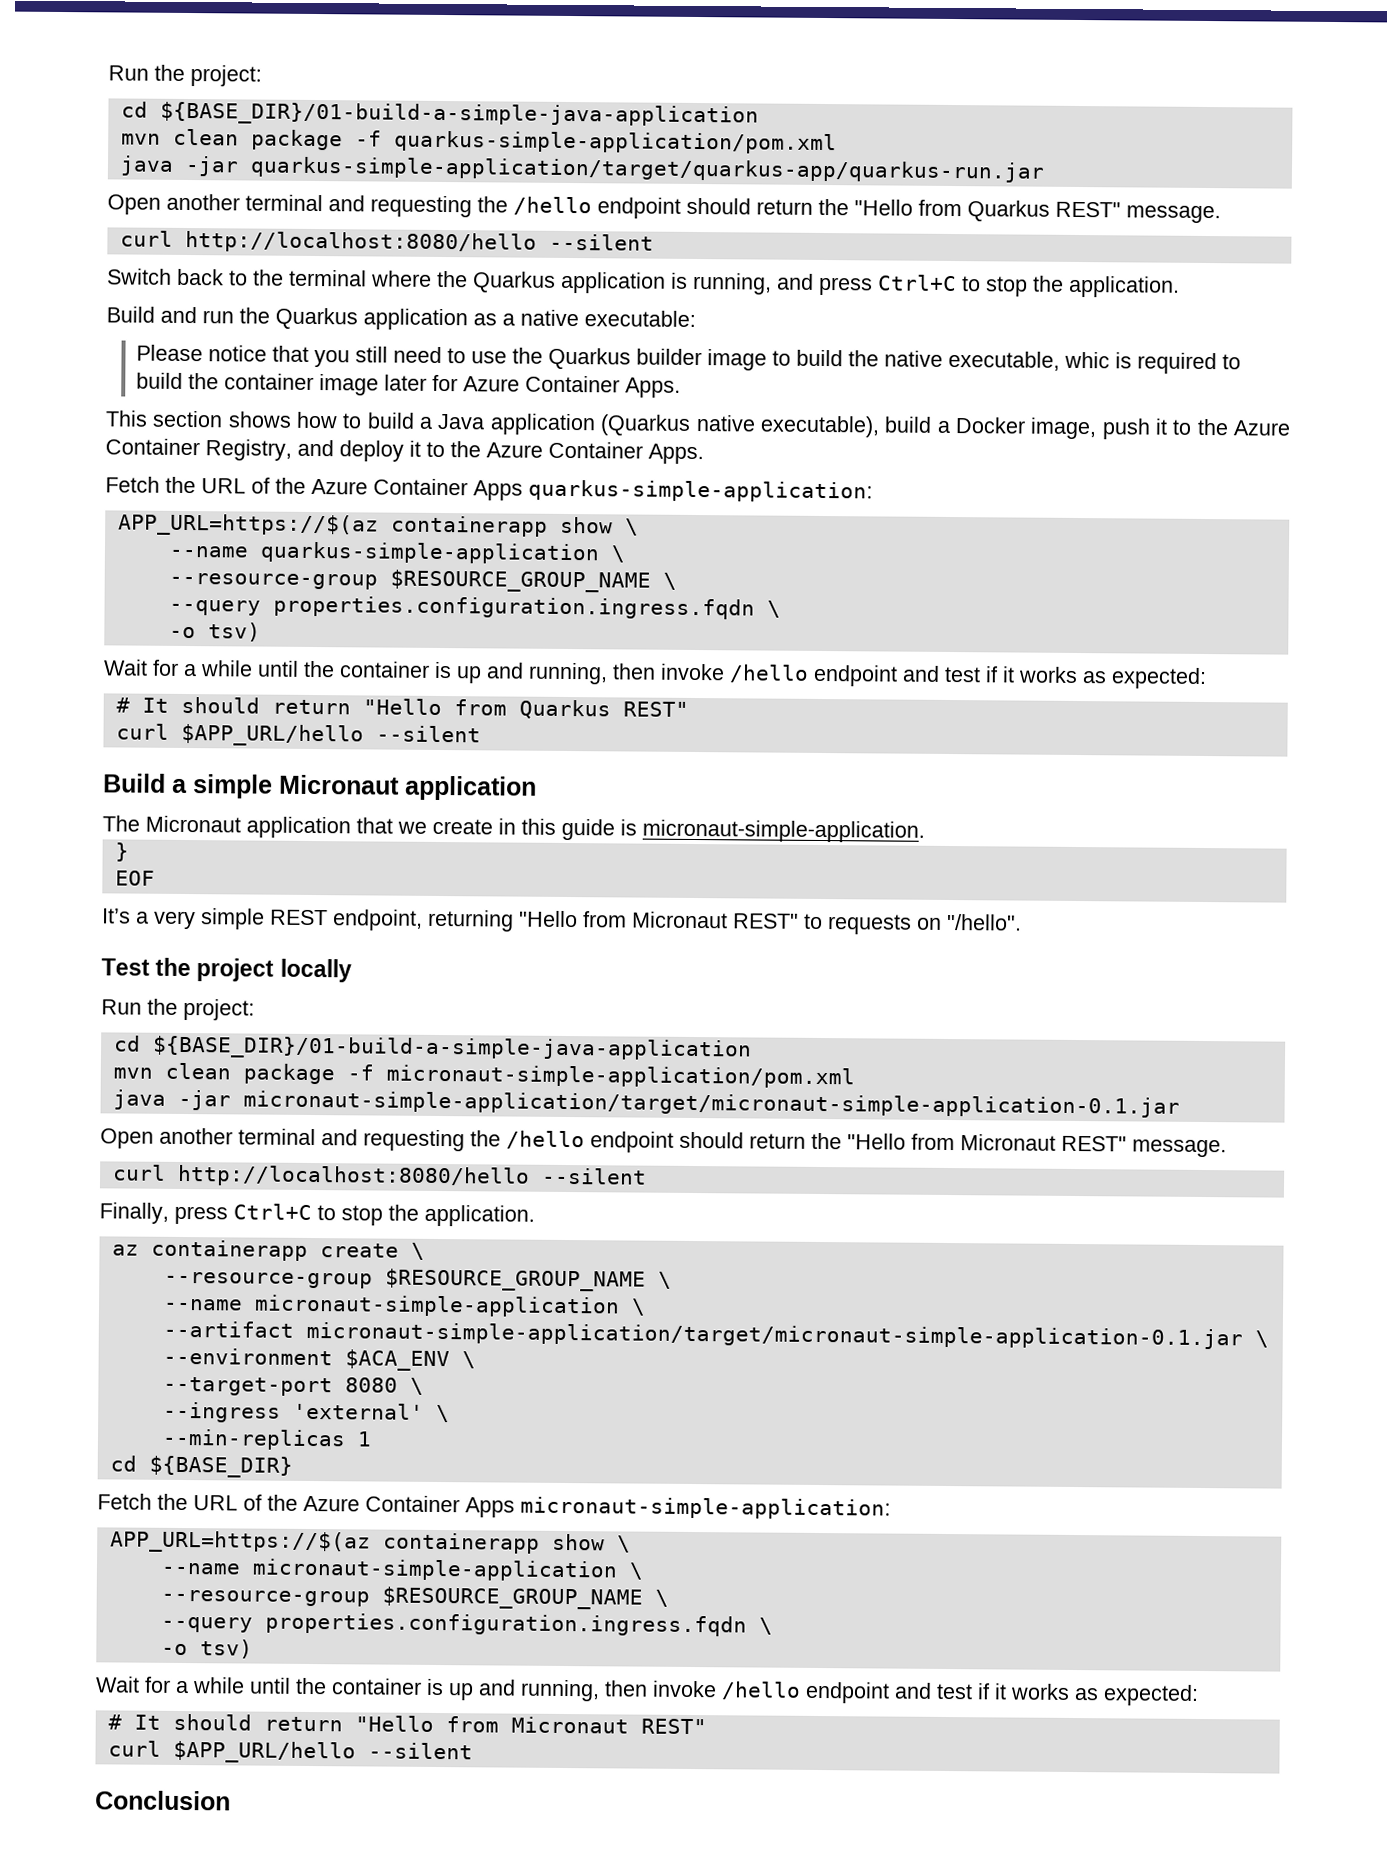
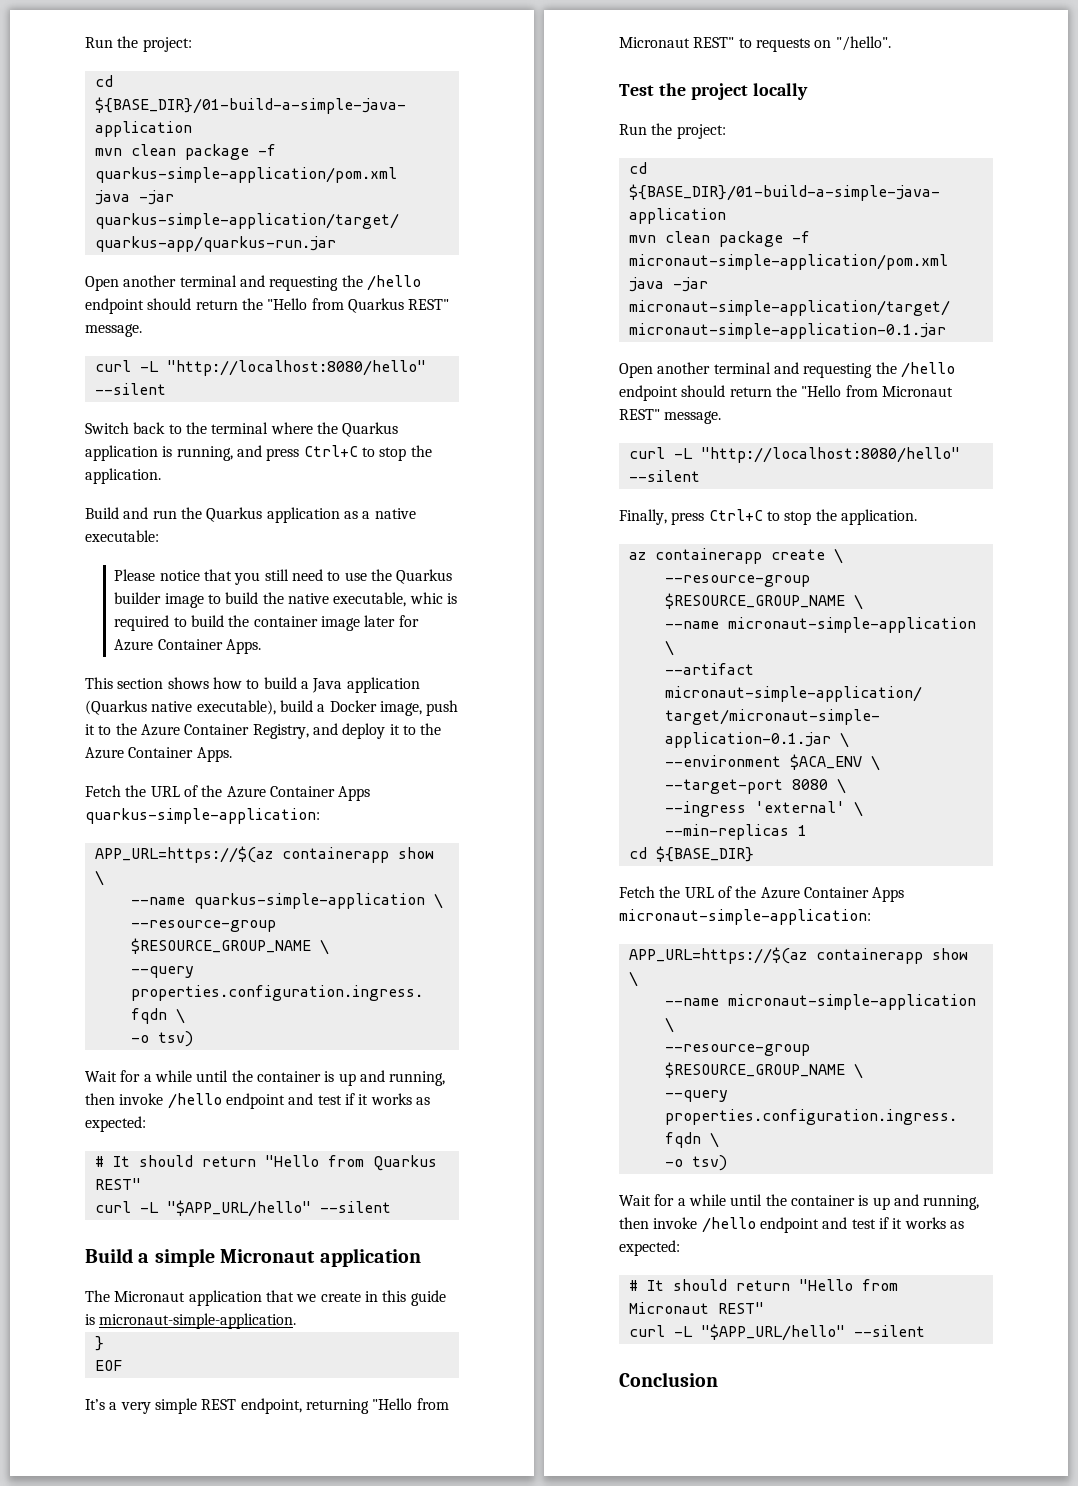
  Open another terminal and requesting the /hello endpoint should return the "Hello from Quarkus REST" message.
- curl http://localhost:8080/hello --silent
+ curl -L "http://localhost:8080/hello" --silent
  # It should return "Hello from Quarkus REST"
- curl $APP_URL/hello --silent
+ curl -L "$APP_URL/hello" --silent
  Open another terminal and requesting the /hello endpoint should return the "Hello from Micronaut REST" message.
- curl http://localhost:8080/hello --silent
+ curl -L "http://localhost:8080/hello" --silent
  # It should return "Hello from Micronaut REST"
- curl $APP_URL/hello --silent
+ curl -L "$APP_URL/hello" --silent

